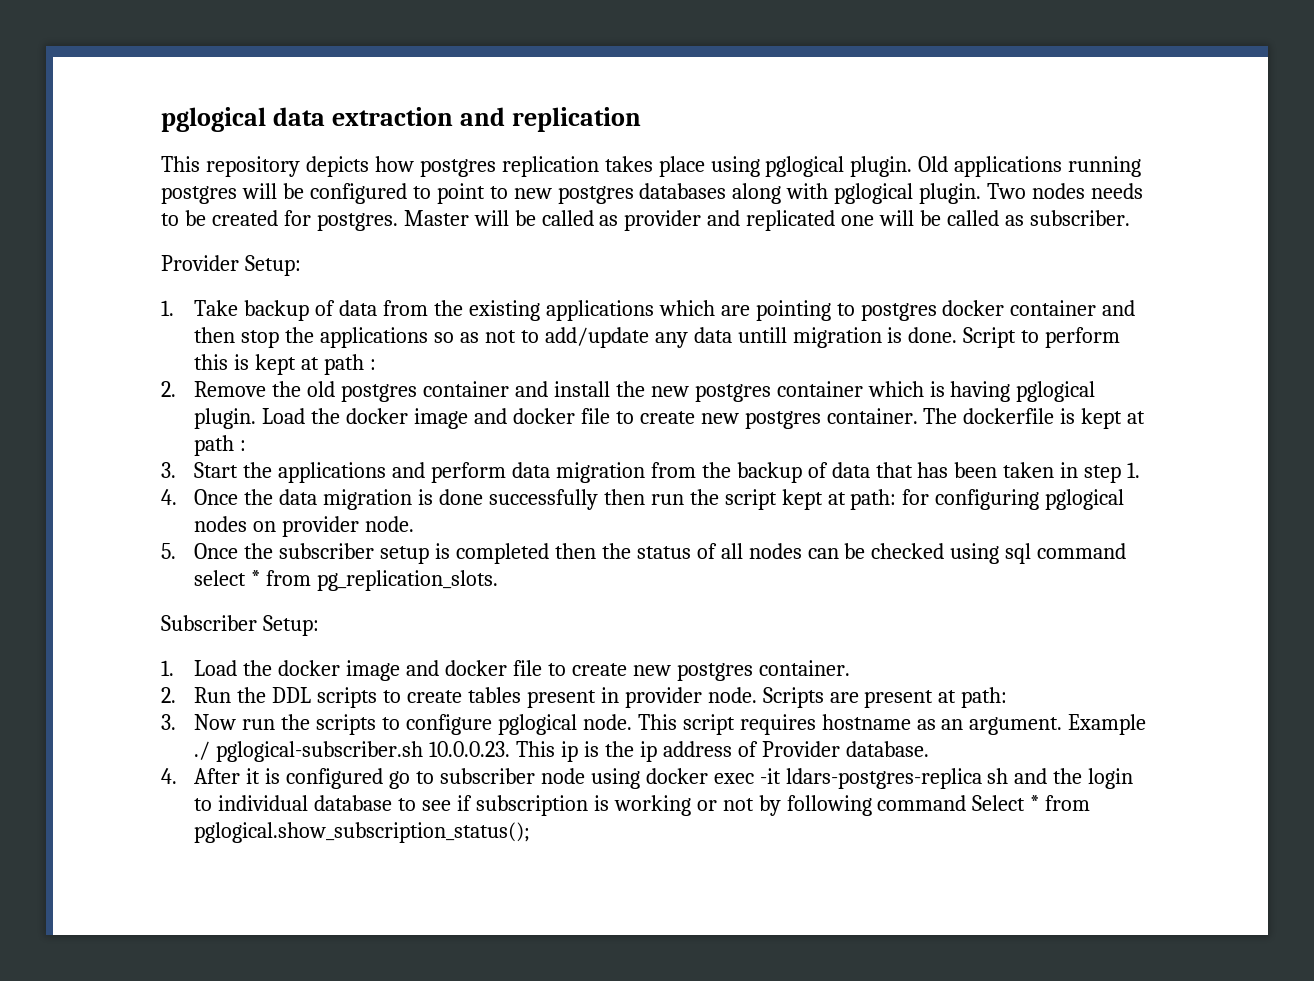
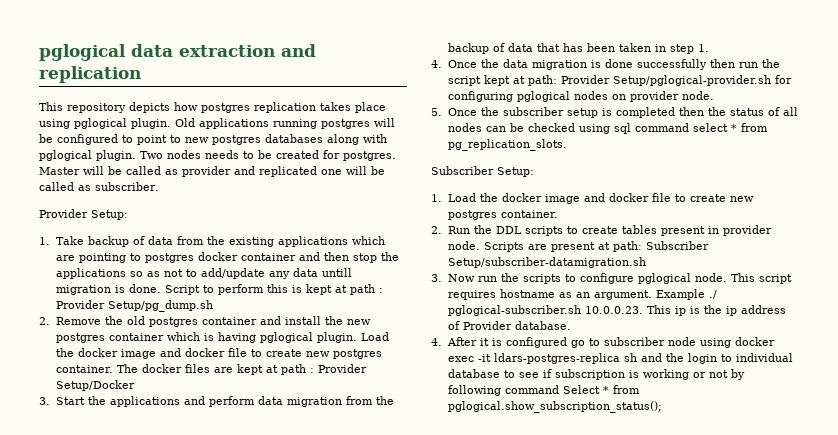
- Script to perform this is kept at path :
+ Script to perform this is kept at path : Provider Setup/pg_dump.sh
- The dockerfile is kept at path :
+ The docker files are kept at path : Provider Setup/Docker
- 4. Once the data migration is done successfully then run the script kept at path: for configuring pglogical nodes on provider node.
+ 4. Once the data migration is done successfully then run the script kept at path: Provider Setup/pglogical-provider.sh for configuring pglogical nodes on provider node.
- Scripts are present at path:
+ Scripts are present at path: Subscriber Setup/subscriber-datamigration.sh

